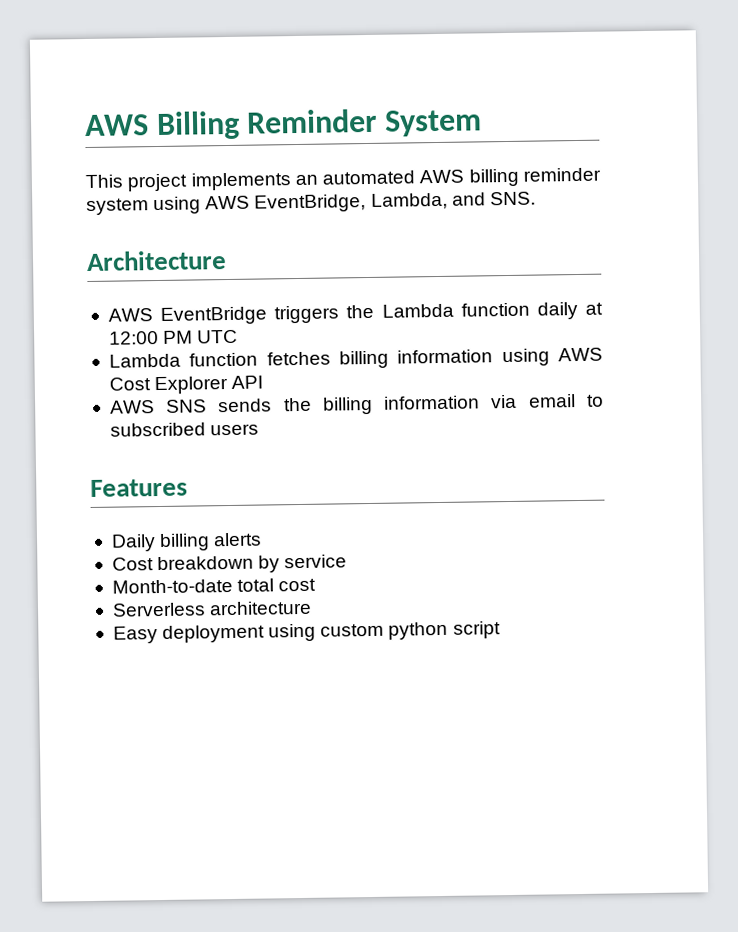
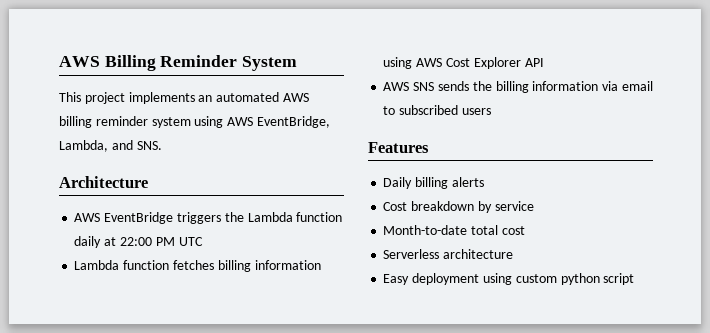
- AWS EventBridge triggers the Lambda function daily at 12:00 PM UTC
+ AWS EventBridge triggers the Lambda function daily at 22:00 PM UTC

